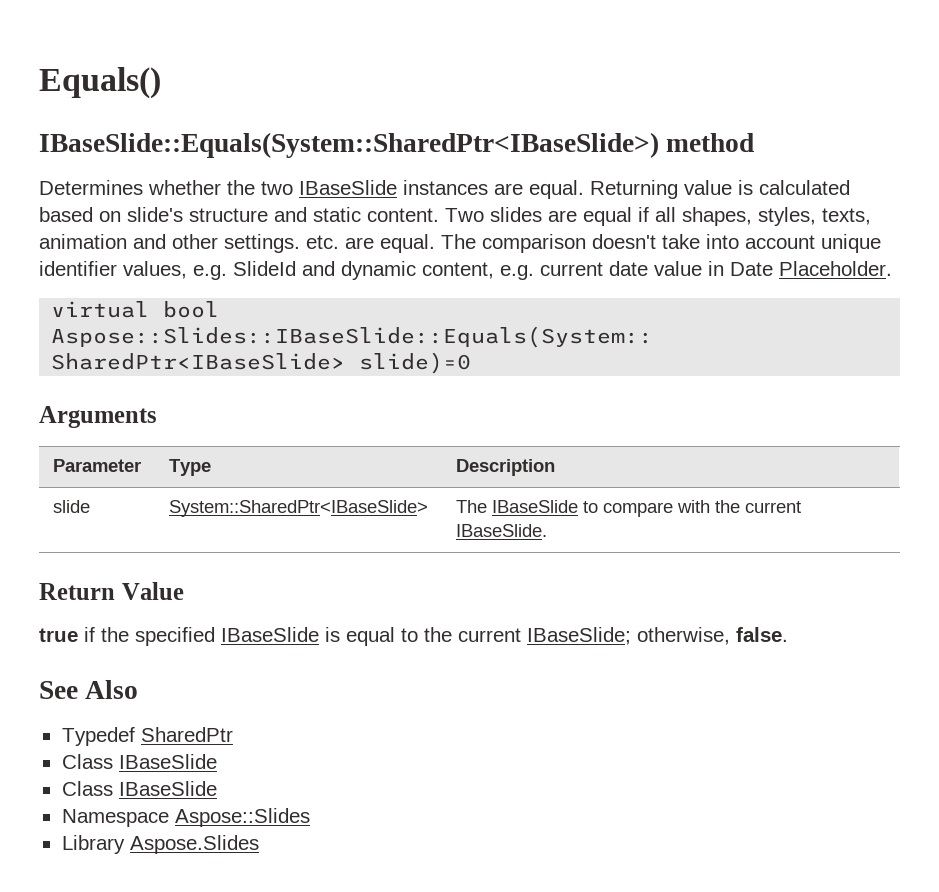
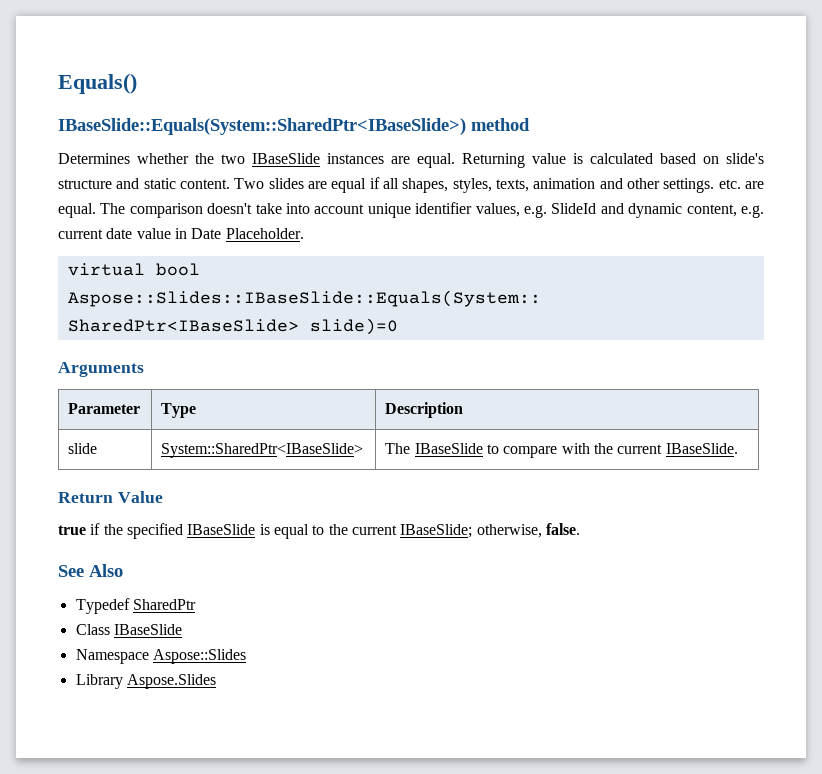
  Typedef SharedPtr
- Class IBaseSlide

